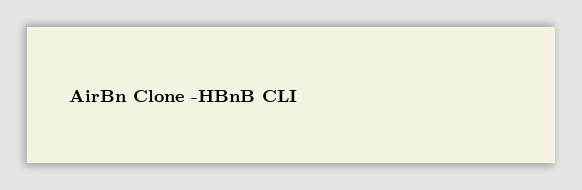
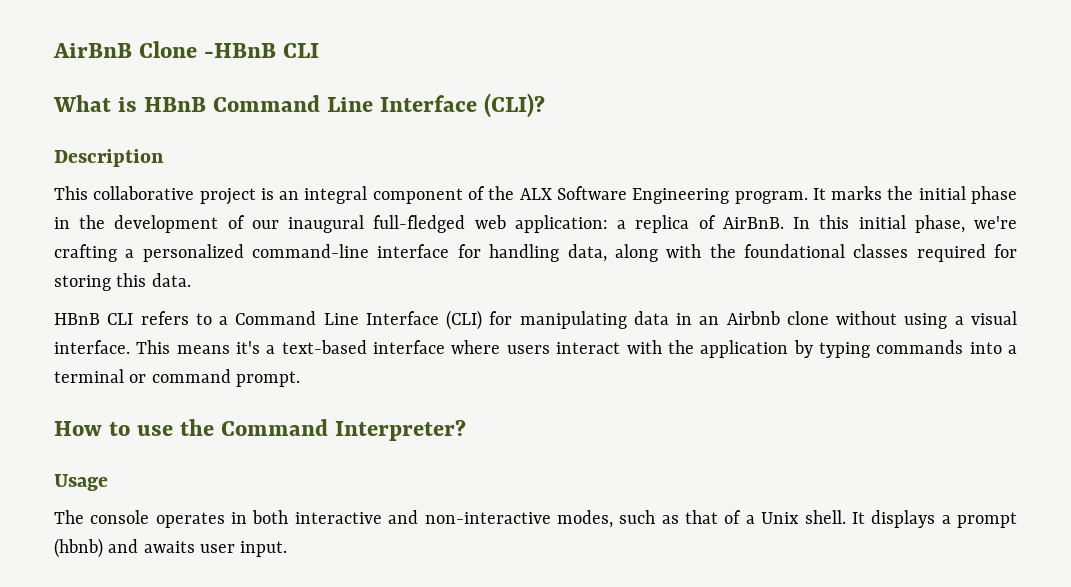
- AirBn Clone -HBnB CLI
+ AirBnB Clone -HBnB CLI
+ What is HBnB Command Line Interface (CLI)?
+ Description
+ This collaborative project is an integral component of the ALX Software Engineering program. It marks the initial phase in the development of our inaugural full-fledged web application: a replica of AirBnB. In this initial phase, we're crafting a personalized command-line interface for handling data, along with the foundational classes required for storing this data.
+ HBnB CLI refers to a Command Line Interface (CLI) for manipulating data in an Airbnb clone without using a visual interface. This means it's a text-based interface where users interact with the application by typing commands into a terminal or command prompt.
+ How to use the Command Interpreter?
+ Usage
+ The console operates in both interactive and non-interactive modes, such as that of a Unix shell. It displays a prompt (hbnb) and awaits user input.

